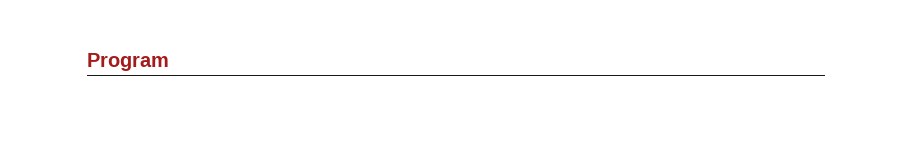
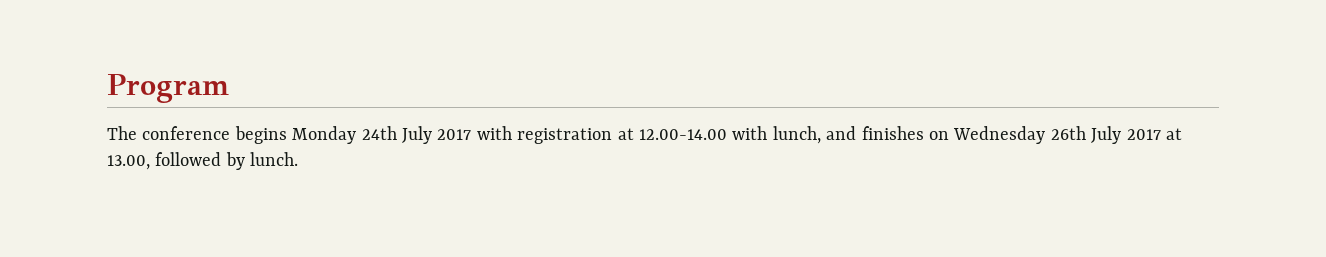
+ The conference begins Monday 24th July 2017 with registration at 12.00-14.00 with lunch, and finishes on Wednesday 26th July 2017 at 13.00, followed by lunch.

